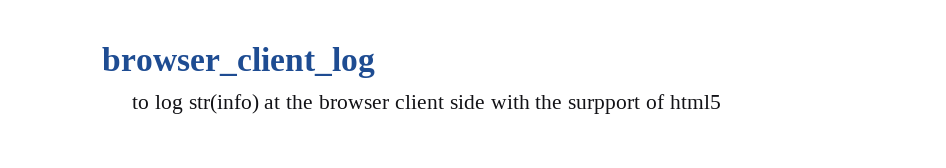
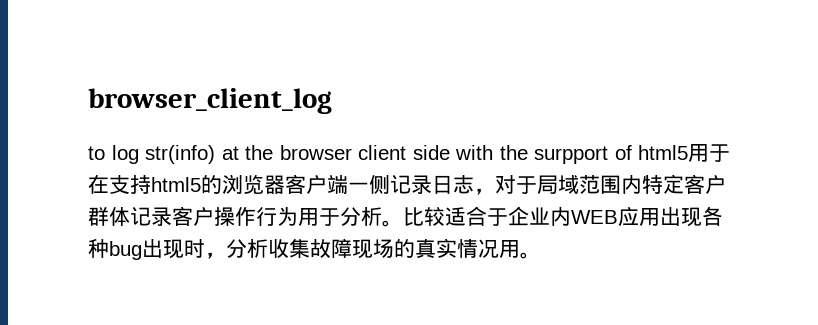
- to log str(info) at the browser client side with the surpport of html5
+ to log str(info) at the browser client side with the surpport of html5用于在支持html5的浏览器客户端一侧记录日志，对于局域范围内特定客户群体记录客户操作行为用于分析。比较适合于企业内WEB应用出现各种bug出现时，分析收集故障现场的真实情况用。

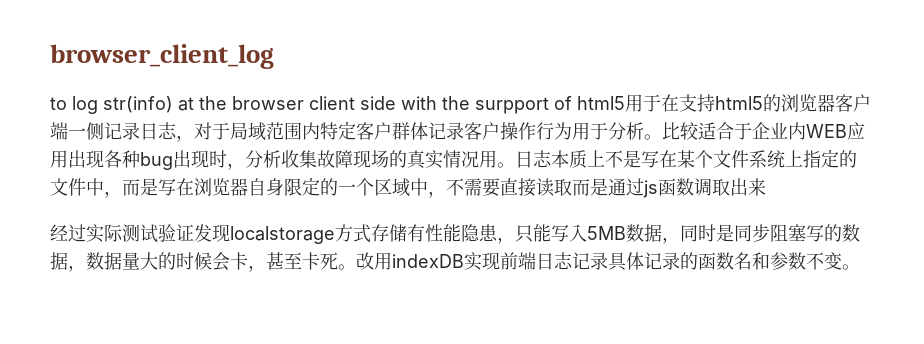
+ 日志本质上不是写在某个文件系统上指定的文件中，而是写在浏览器自身限定的一个区域中，不需要直接读取而是通过js函数调取出来
+ 经过实际测试验证发现localstorage方式存储有性能隐患，只能写入5MB数据，同时是同步阻塞写的数据，数据量大的时候会卡，甚至卡死。改用indexDB实现前端日志记录具体记录的函数名和参数不变。

